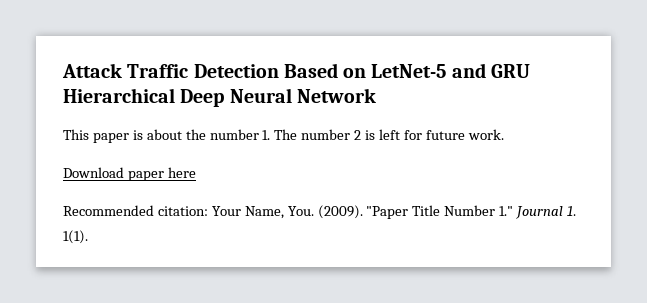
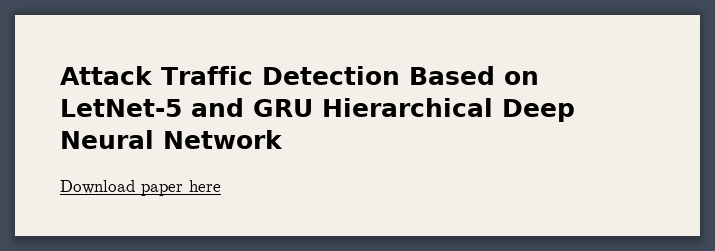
- This paper is about the number 1. The number 2 is left for future work.
  Download paper here
- Recommended citation: Your Name, You. (2009). "Paper Title Number 1." Journal 1. 1(1).

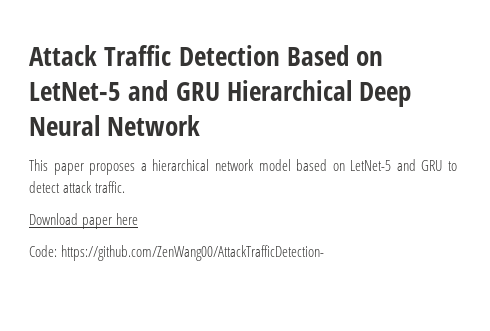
+ This paper proposes a hierarchical network model based on LetNet-5 and GRU to detect attack traffic.
+ Code: https://github.com/ZenWang00/AttackTrafficDetection-

